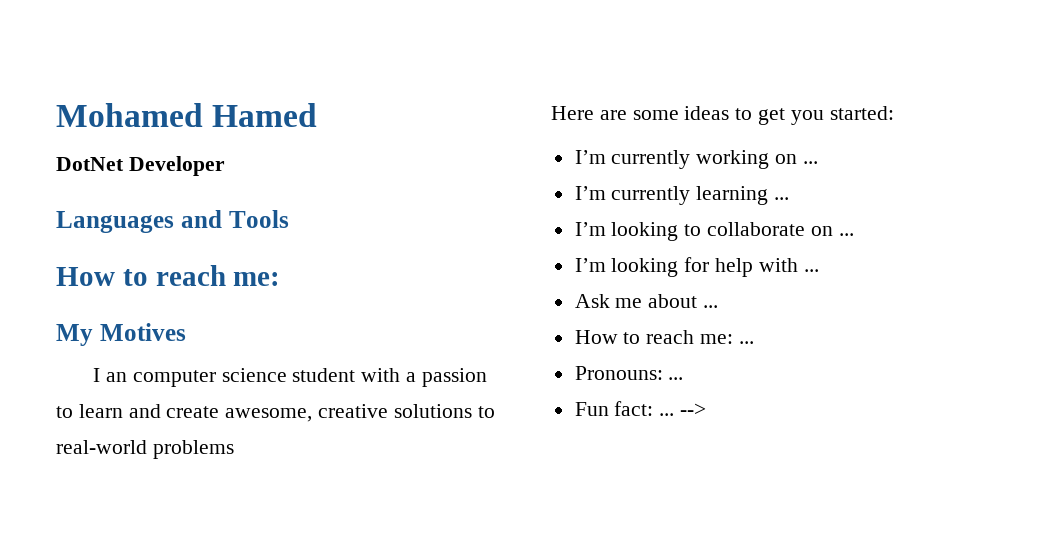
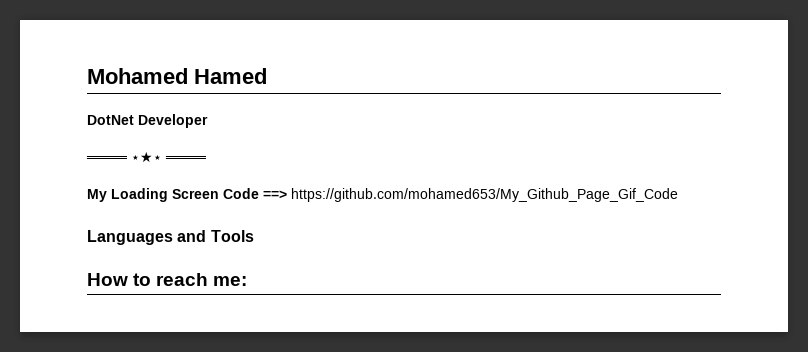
+ ════ ⋆★⋆ ════
+ My Loading Screen Code ==> https://github.com/mohamed653/My_Github_Page_Gif_Code
- My Motives
- I an computer science student with a passion to learn and create awesome, creative solutions to real-world problems
- Here are some ideas to get you started:
- I’m currently working on ...
- I’m currently learning ...
- I’m looking to collaborate on ...
- I’m looking for help with ...
- Ask me about ...
- How to reach me: ...
- Pronouns: ...
- Fun fact: ... -->

